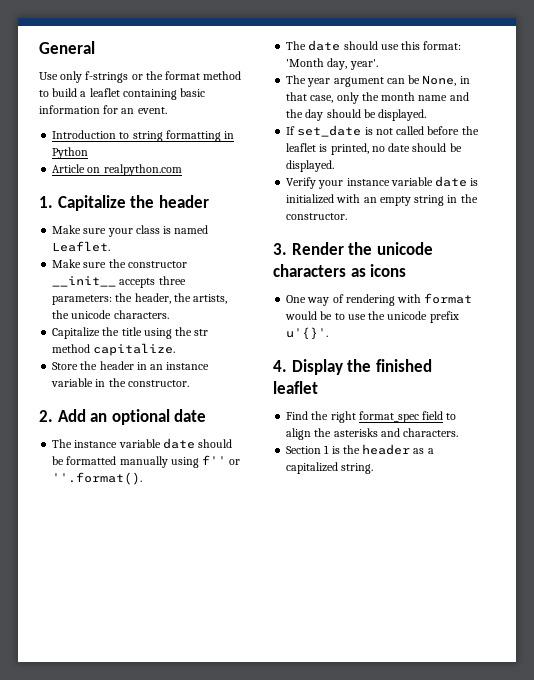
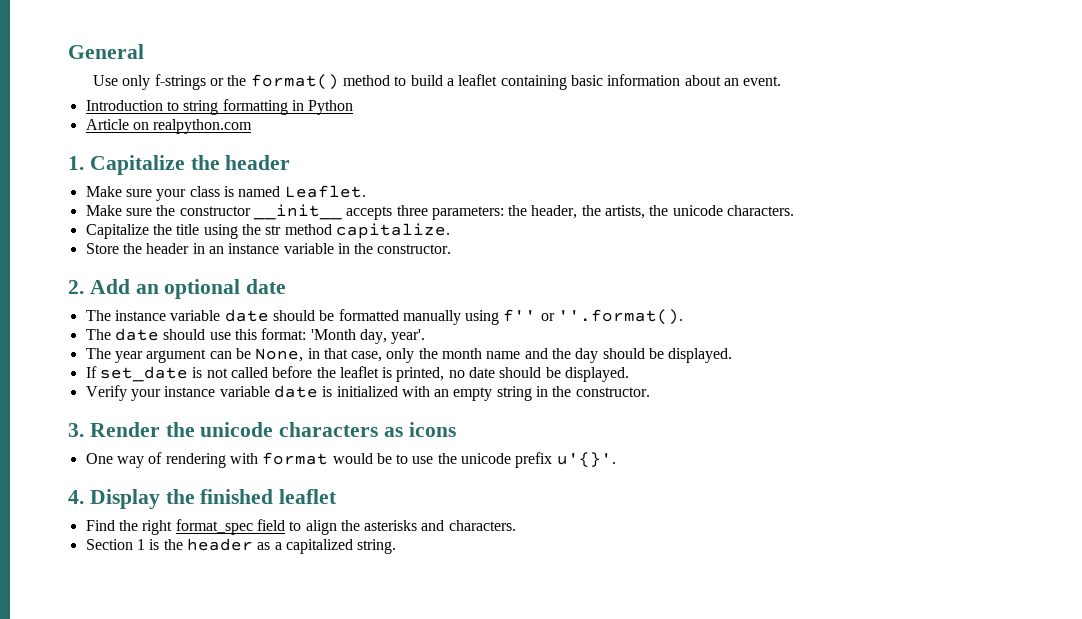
- Use only f-strings or the format method to build a leaflet containing basic information for an event.
+ Use only f-strings or the format() method to build a leaflet containing basic information about an event.

